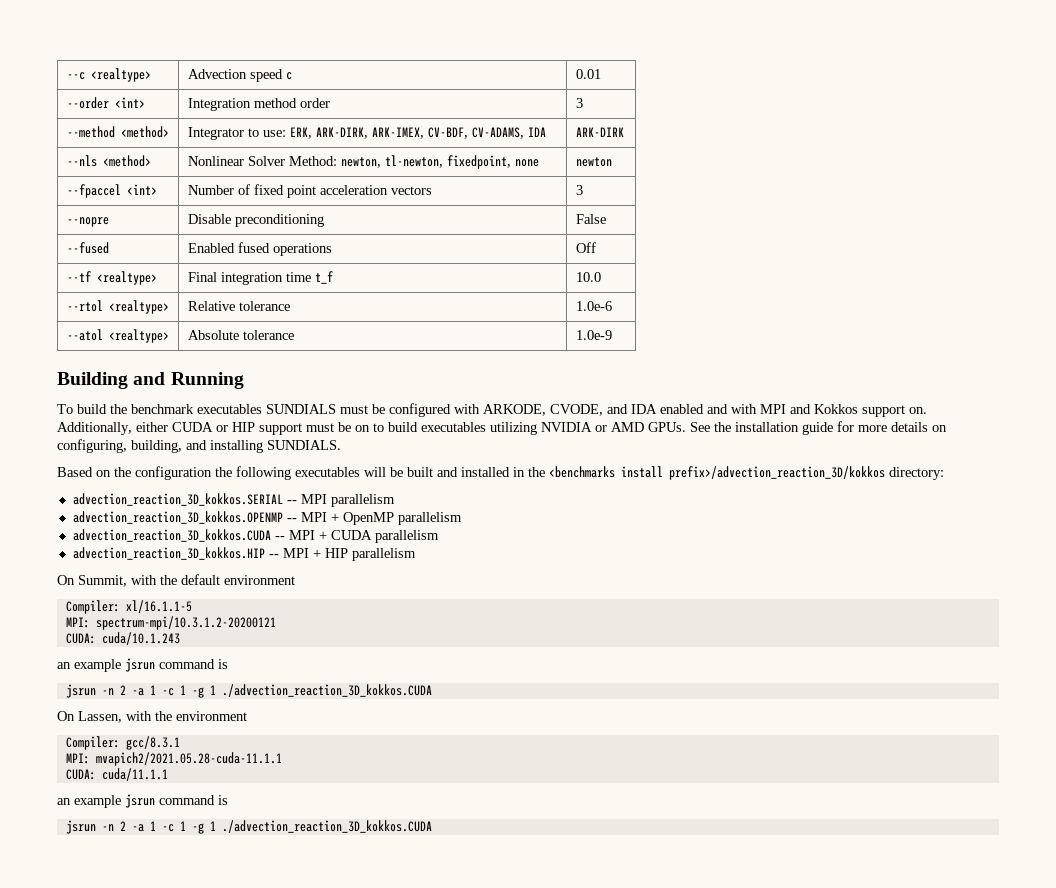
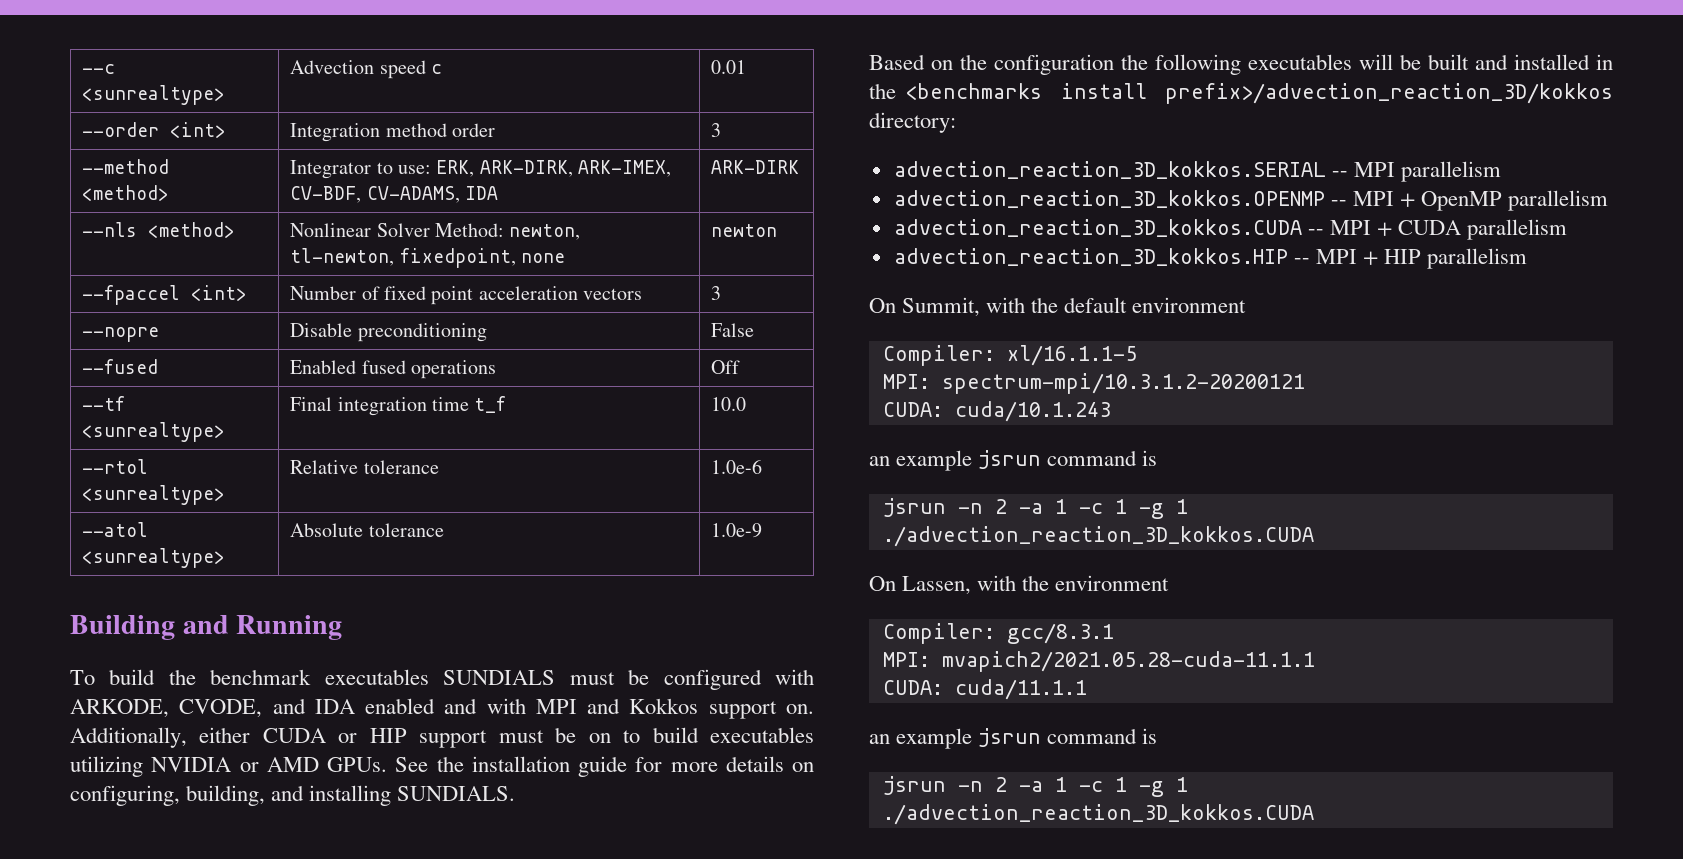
- --c <realtype> | Advection speed c | 0.01
+ --c <sunrealtype> | Advection speed c | 0.01
- --tf <realtype> | Final integration time t_f | 10.0
+ --tf <sunrealtype> | Final integration time t_f | 10.0
- --rtol <realtype> | Relative tolerance | 1.0e-6
+ --rtol <sunrealtype> | Relative tolerance | 1.0e-6
- --atol <realtype> | Absolute tolerance | 1.0e-9
+ --atol <sunrealtype> | Absolute tolerance | 1.0e-9

